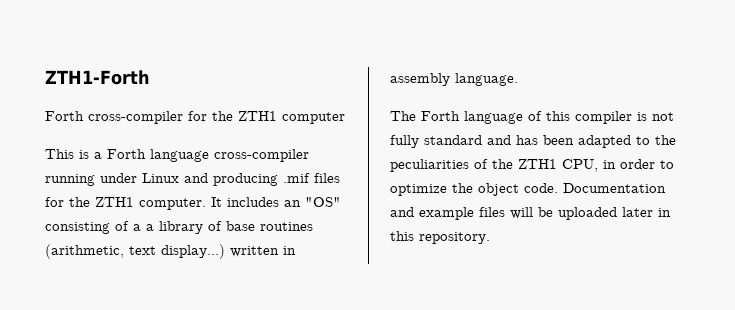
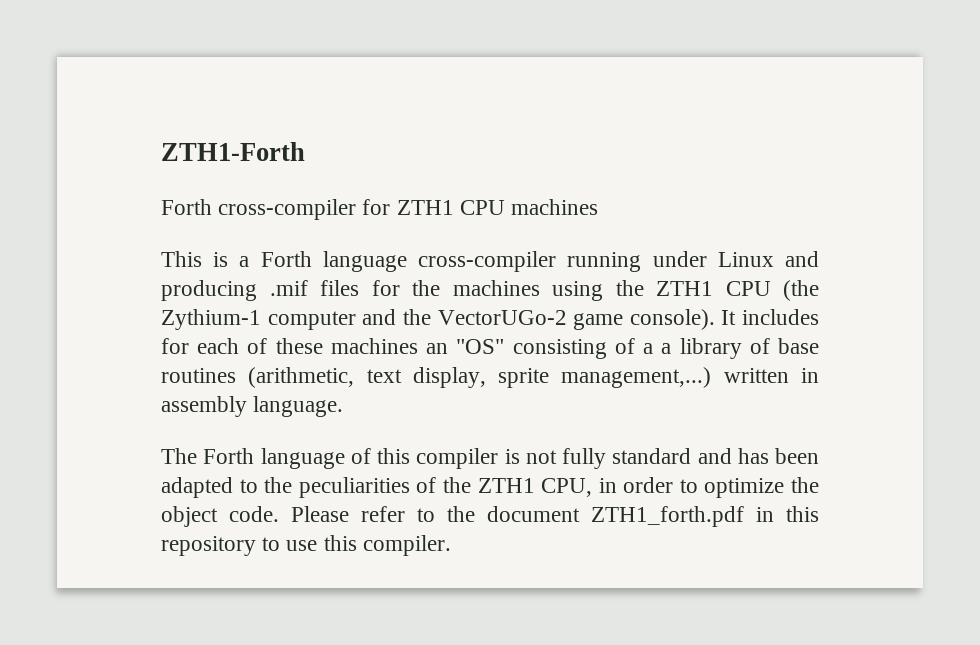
- Forth cross-compiler for the ZTH1 computer
+ Forth cross-compiler for ZTH1 CPU machines
- This is a Forth language cross-compiler running under Linux and producing .mif files for the ZTH1 computer. It includes an "OS" consisting of a a library of base routines (arithmetic, text display...) written in assembly language.
+ This is a Forth language cross-compiler running under Linux and producing .mif files for the machines using the ZTH1 CPU (the Zythium-1 computer and the VectorUGo-2 game console). It includes for each of these machines an "OS" consisting of a a library of base routines (arithmetic, text display, sprite management,...) written in assembly language.
- Documentation and example files will be uploaded later in this repository.
+ Please refer to the document ZTH1_forth.pdf in this repository to use this compiler.

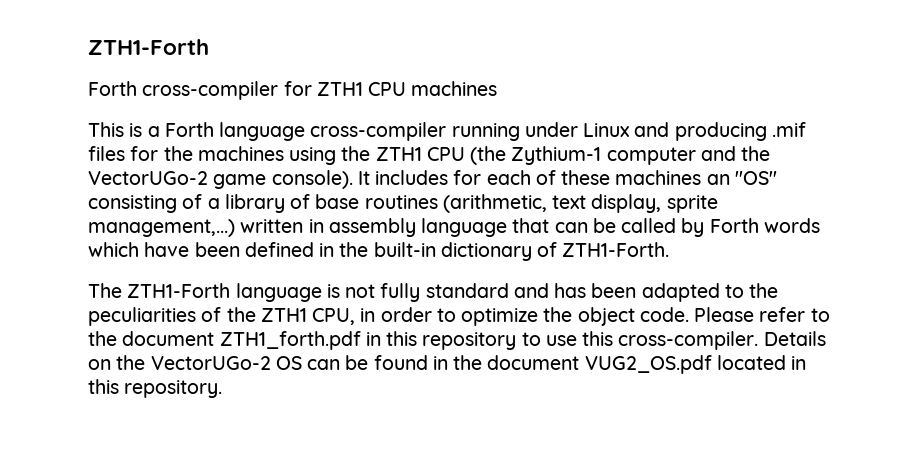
- It includes for each of these machines an "OS" consisting of a a library of base routines (arithmetic, text display, sprite management,...) written in assembly language.
- The Forth language of this compiler is not fully standard and has been adapted to the peculiarities of the ZTH1 CPU, in order to optimize the object code.
+ It includes for each of these machines an "OS" consisting of a library of base routines (arithmetic, text display, sprite management,...) written in assembly language that can be called by Forth words which have been defined in the built-in dictionary of ZTH1-Forth.
+ The ZTH1-Forth language is not fully standard and has been adapted to the peculiarities of the ZTH1 CPU, in order to optimize the object code.
- Please refer to the document ZTH1_forth.pdf in this repository to use this compiler.
+ Please refer to the document ZTH1_forth.pdf in this repository to use this cross-compiler. Details on the VectorUGo-2 OS can be found in the document VUG2_OS.pdf located in this repository.

